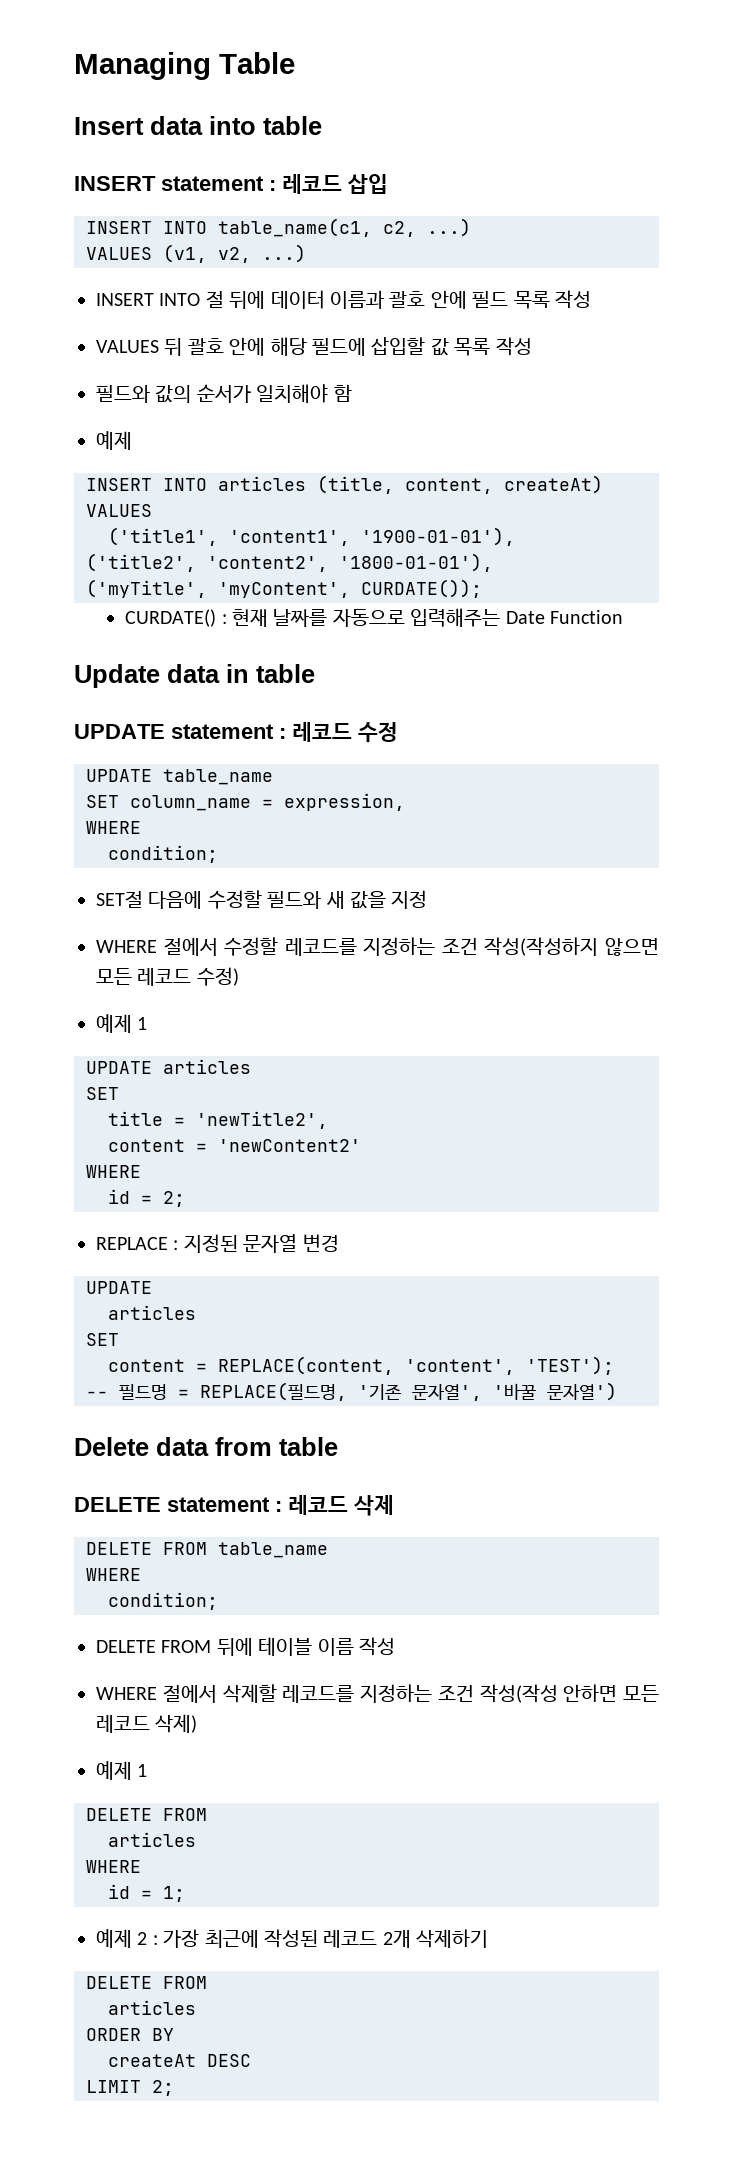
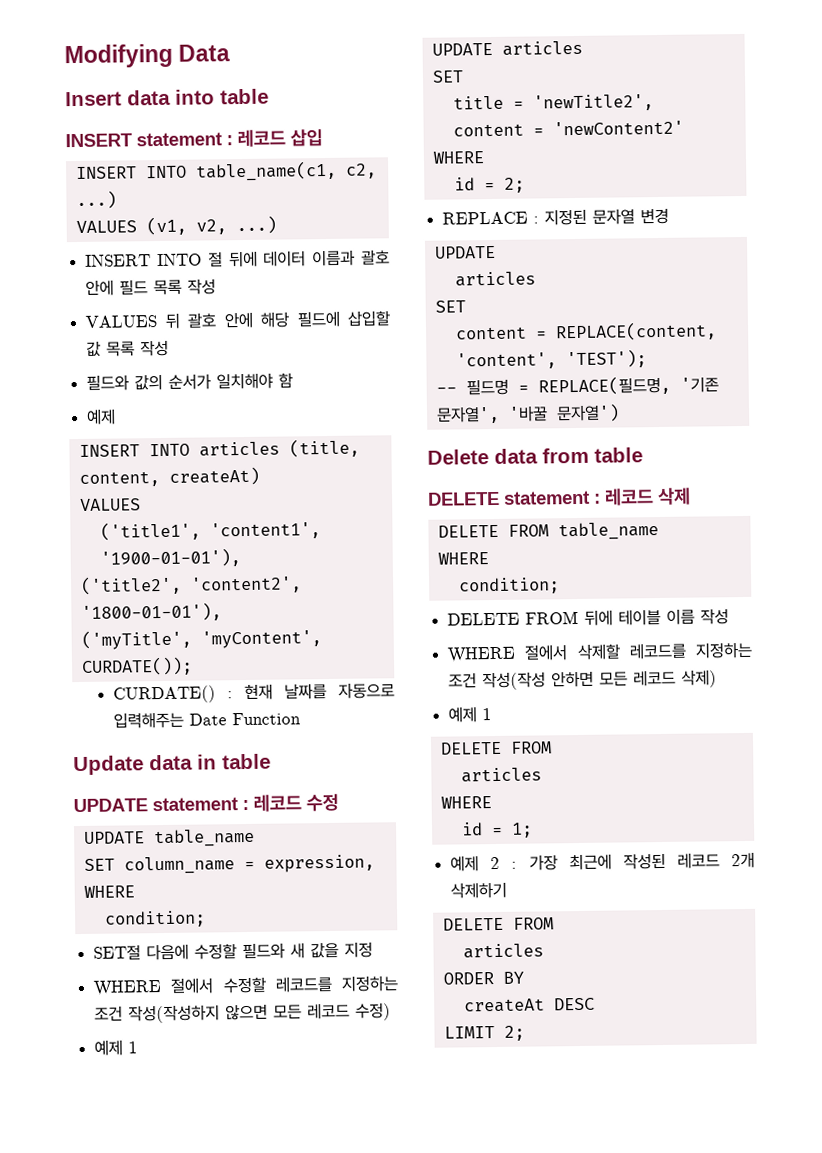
- Managing Table
+ Modifying Data

